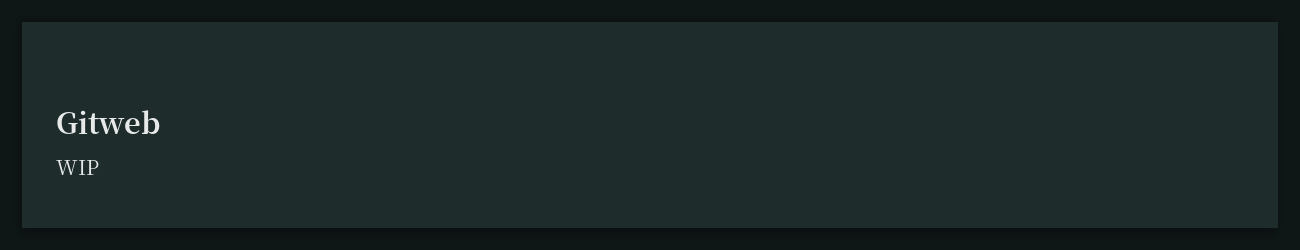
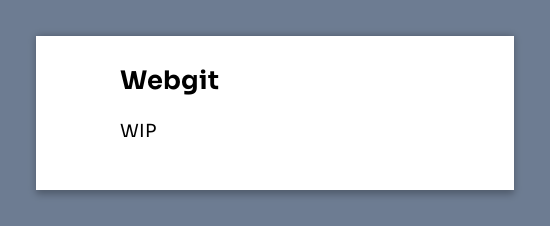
- Gitweb
+ Webgit

